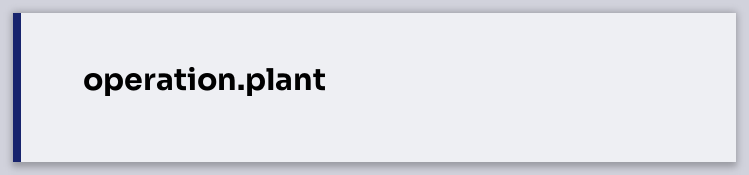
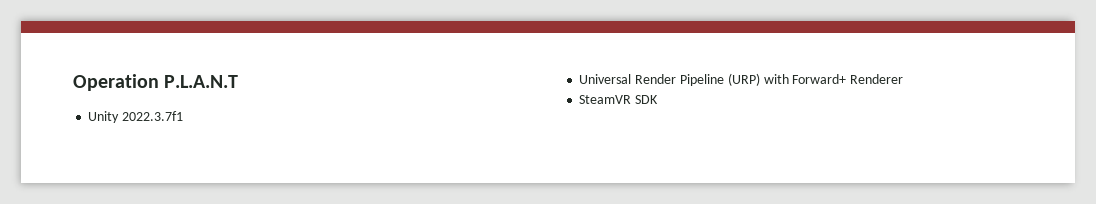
- operation.plant
+ Operation P.L.A.N.T
+ Unity 2022.3.7f1
+ Universal Render Pipeline (URP) with Forward+ Renderer
+ SteamVR SDK

